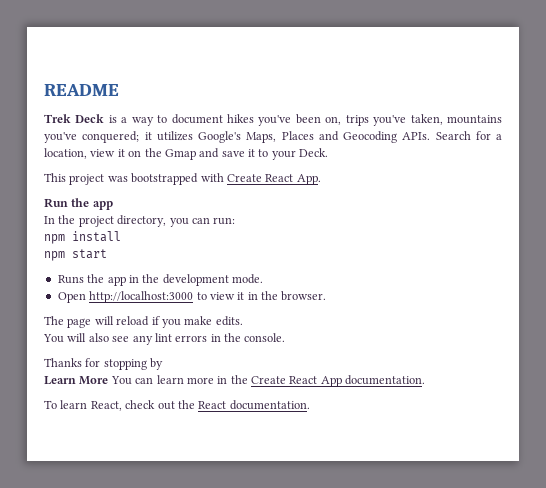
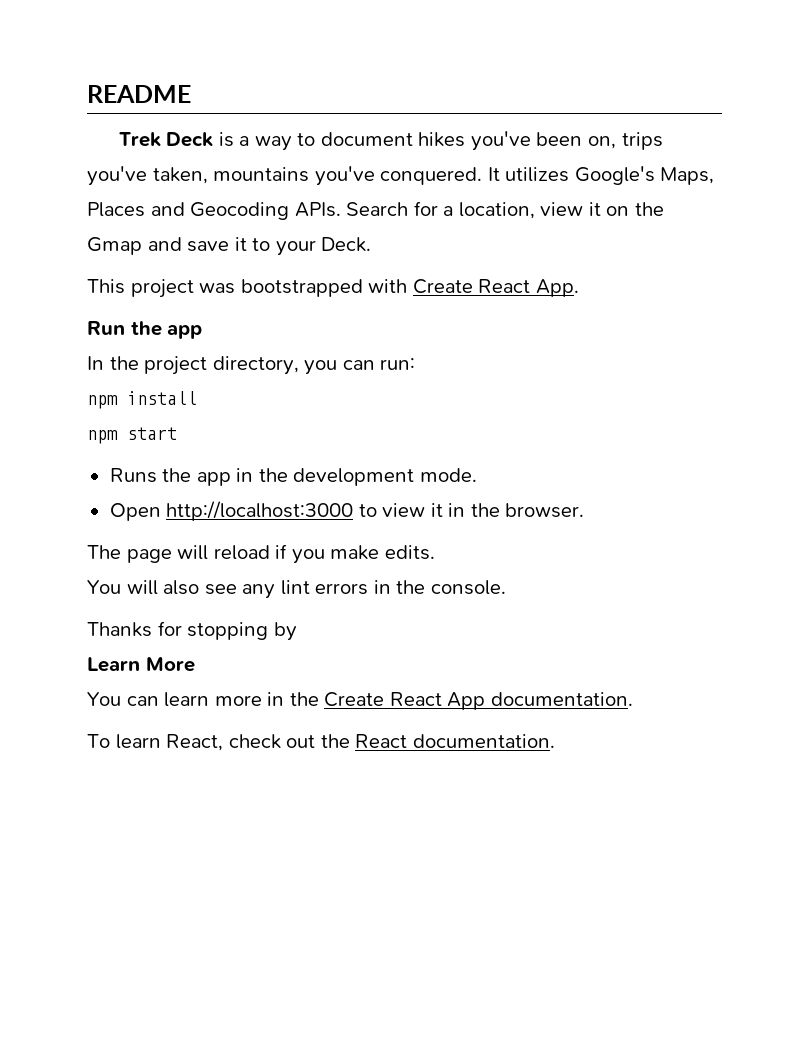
- Trek Deck is a way to document hikes you've been on, trips you've taken, mountains you've conquered; it utilizes Google's Maps, Places and Geocoding APIs.
+ Trek Deck is a way to document hikes you've been on, trips you've taken, mountains you've conquered. It utilizes Google's Maps, Places and Geocoding APIs.
- Learn More You can learn more in the Create React App documentation.
+ Learn More
+ You can learn more in the Create React App documentation.

